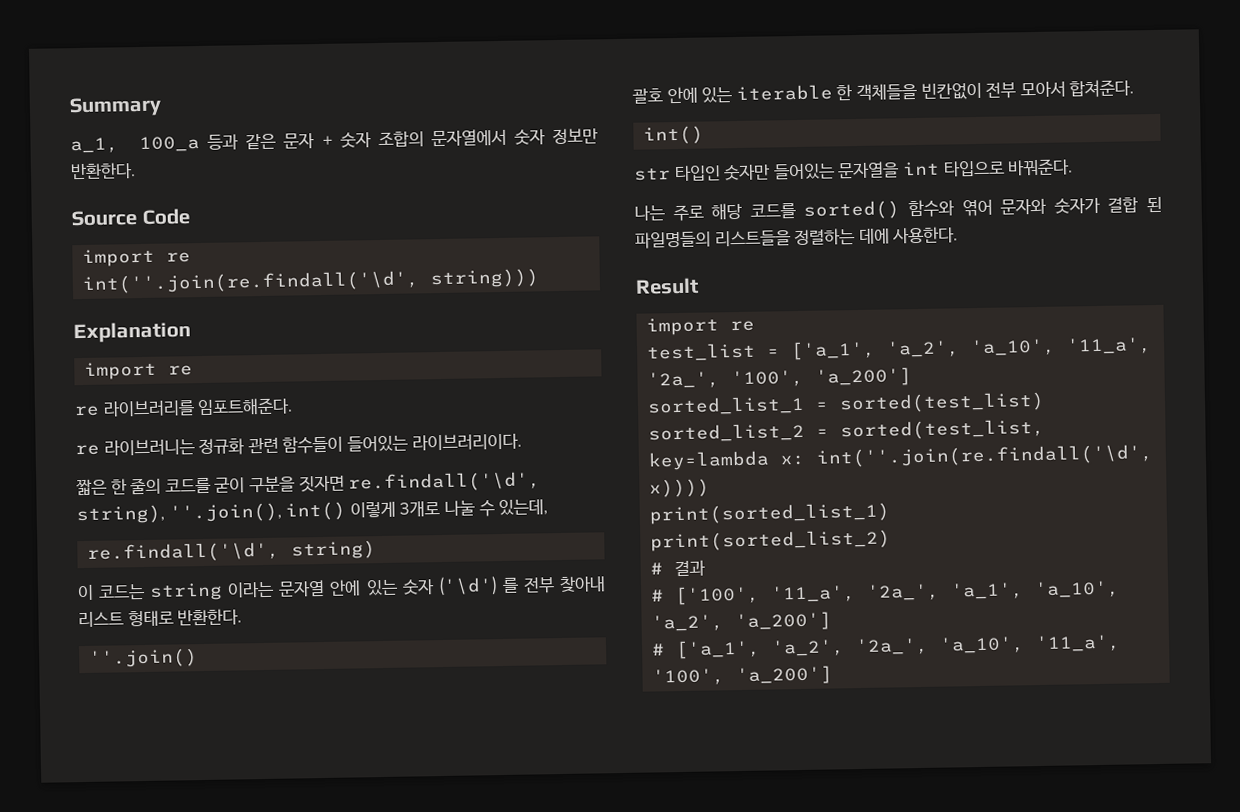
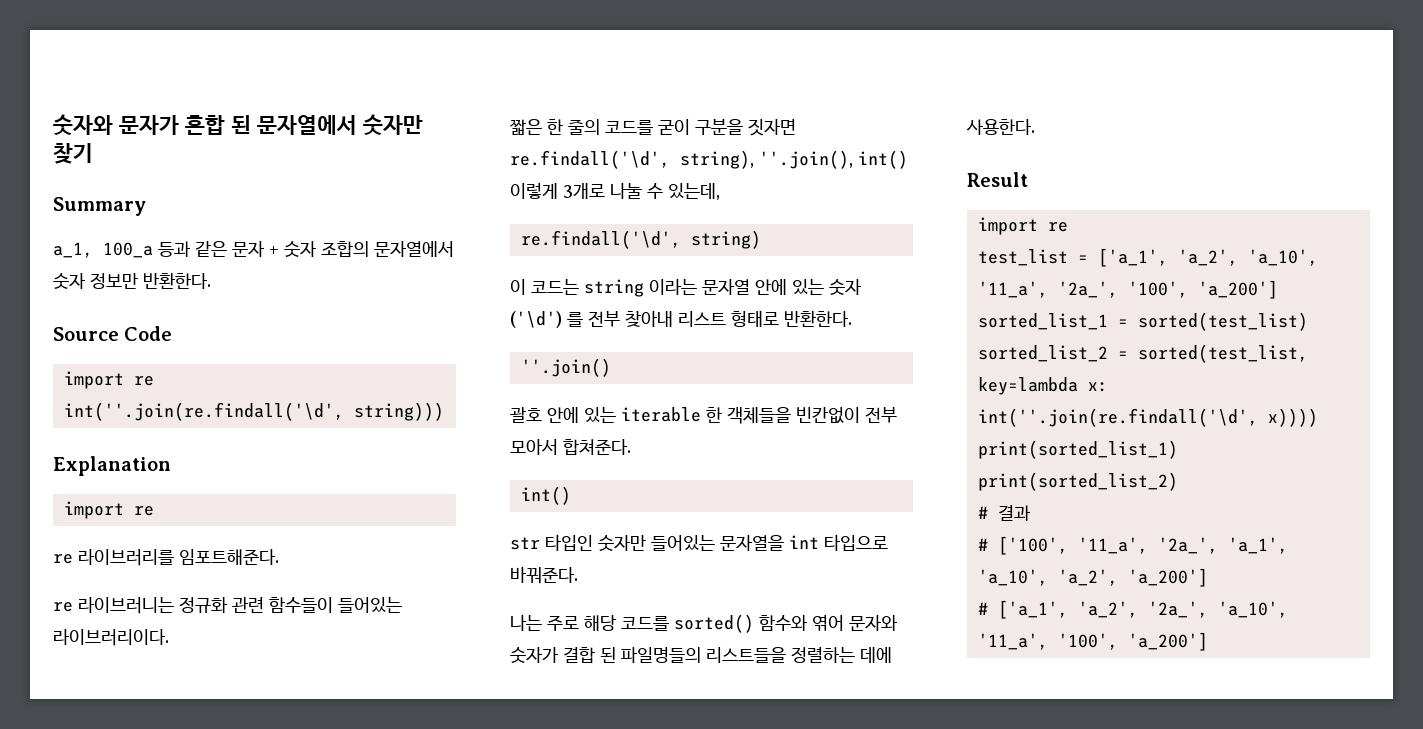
+ 숫자와 문자가 혼합 된 문자열에서 숫자만 찾기

